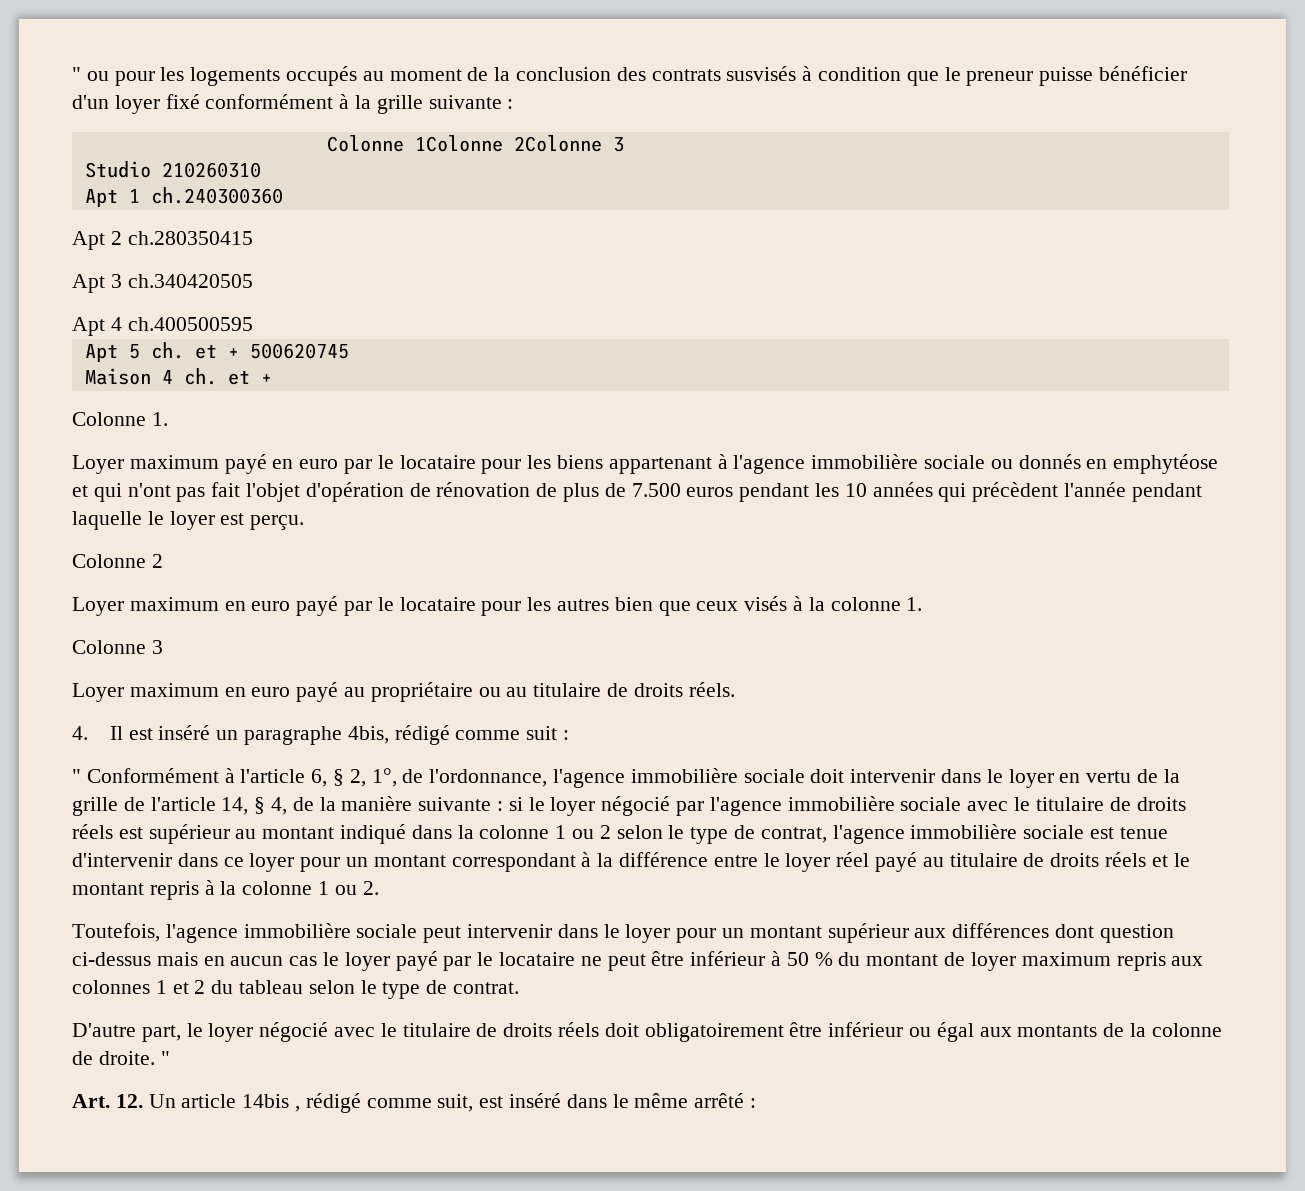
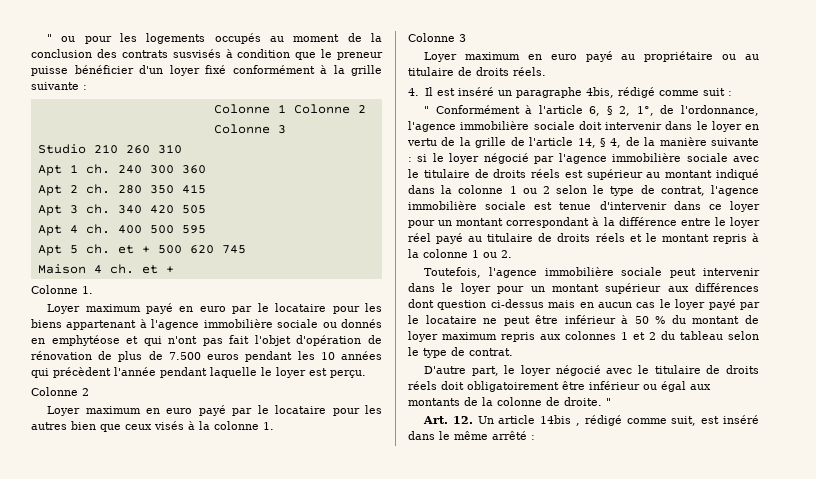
- Colonne 1Colonne 2Colonne 3
+ Colonne 1 Colonne 2 Colonne 3
- Studio 210260310
+ Studio 210 260 310
- Apt 1 ch.240300360
- Apt 2 ch.280350415
- Apt 3 ch.340420505
- Apt 4 ch.400500595
+ Apt 1 ch. 240 300 360
+ Apt 2 ch. 280 350 415
+ Apt 3 ch. 340 420 505
+ Apt 4 ch. 400 500 595
- Apt 5 ch. et + 500620745
+ Apt 5 ch. et + 500 620 745

